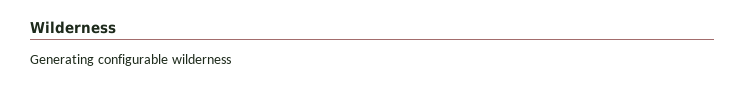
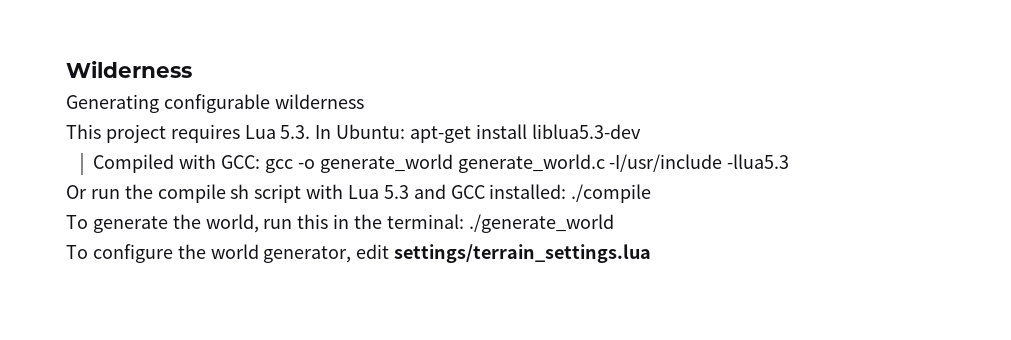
+ This project requires Lua 5.3. In Ubuntu: apt-get install liblua5.3-dev
+ Compiled with GCC: gcc -o generate_world generate_world.c -I/usr/include -llua5.3
+ Or run the compile sh script with Lua 5.3 and GCC installed: ./compile
+ To generate the world, run this in the terminal: ./generate_world
+ To configure the world generator, edit settings/terrain_settings.lua

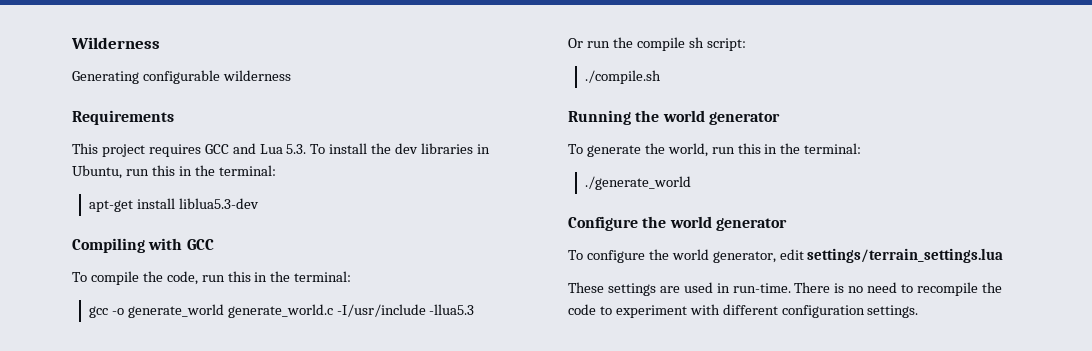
+ Requirements
- This project requires Lua 5.3. In Ubuntu: apt-get install liblua5.3-dev
- Compiled with GCC: gcc -o generate_world generate_world.c -I/usr/include -llua5.3
+ This project requires GCC and Lua 5.3. To install the dev libraries in Ubuntu, run this in the terminal:
+ apt-get install liblua5.3-dev
+ Compiling with GCC
+ To compile the code, run this in the terminal:
+ gcc -o generate_world generate_world.c -I/usr/include -llua5.3
- Or run the compile sh script with Lua 5.3 and GCC installed: ./compile
+ Or run the compile sh script:
+ ./compile.sh
+ Running the world generator
- To generate the world, run this in the terminal: ./generate_world
+ To generate the world, run this in the terminal:
+ ./generate_world
+ Configure the world generator
+ These settings are used in run-time. There is no need to recompile the code to experiment with different configuration settings.

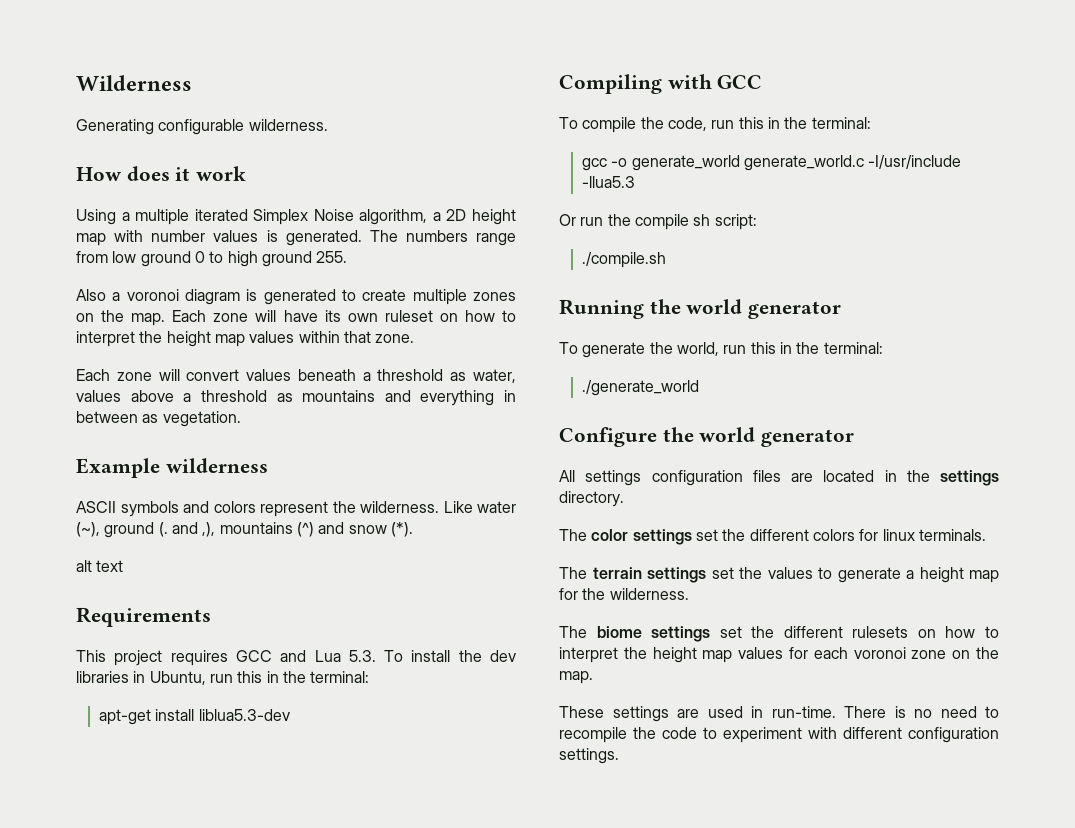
- Generating configurable wilderness
+ Generating configurable wilderness.
+ How does it work
+ Using a multiple iterated Simplex Noise algorithm, a 2D height map with number values is generated. The numbers range from low ground 0 to high ground 255.
+ Also a voronoi diagram is generated to create multiple zones on the map. Each zone will have its own ruleset on how to interpret the height map values within that zone.
+ Each zone will convert values beneath a threshold as water, values above a threshold as mountains and everything in between as vegetation.
+ Example wilderness
+ ASCII symbols and colors represent the wilderness. Like water (~), ground (. and ,), mountains (^) and snow (*).
+ alt text
- To configure the world generator, edit settings/terrain_settings.lua
+ All settings configuration files are located in the settings directory.
+ The color settings set the different colors for linux terminals.
+ The terrain settings set the values to generate a height map for the wilderness.
+ The biome settings set the different rulesets on how to interpret the height map values for each voronoi zone on the map.

